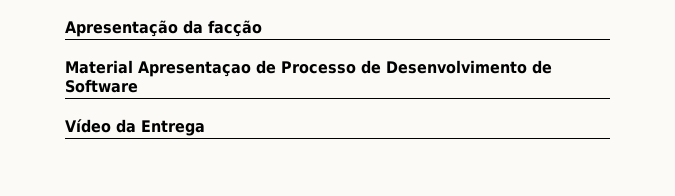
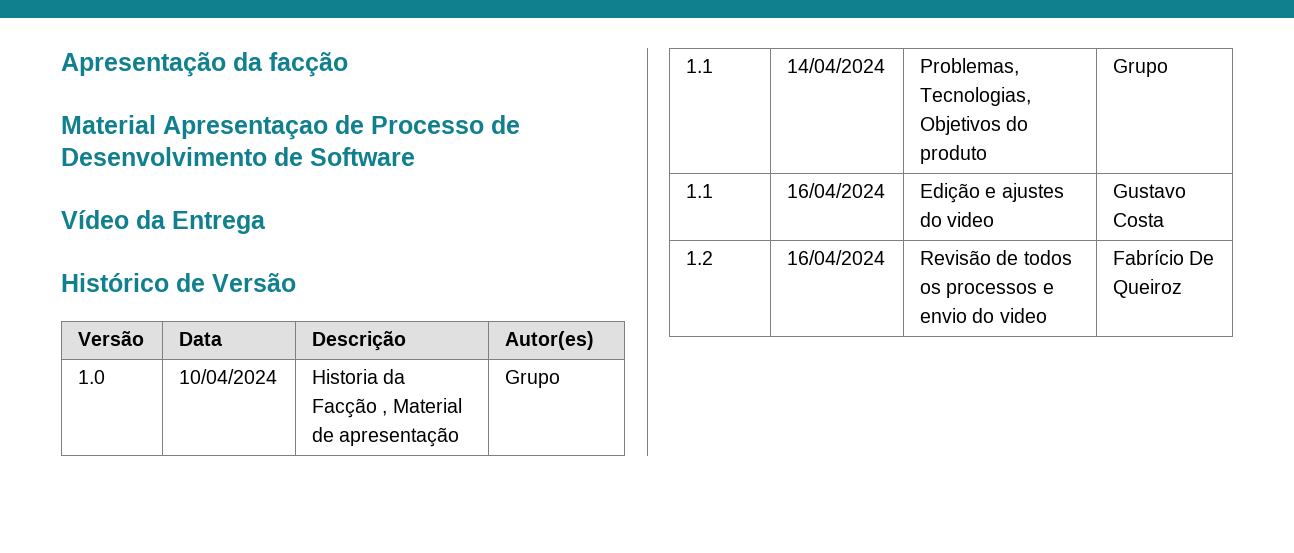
+ Histórico de Versão
+ Versão | Data | Descrição | Autor(es)
+ 1.0 | 10/04/2024 | Historia da Facção , Material de apresentação | Grupo
+ 1.1 | 14/04/2024 | Problemas, Tecnologias, Objetivos do produto | Grupo
+ 1.1 | 16/04/2024 | Edição e ajustes do video | Gustavo Costa
+ 1.2 | 16/04/2024 | Revisão de todos os processos e envio do video | Fabrício De Queiroz

